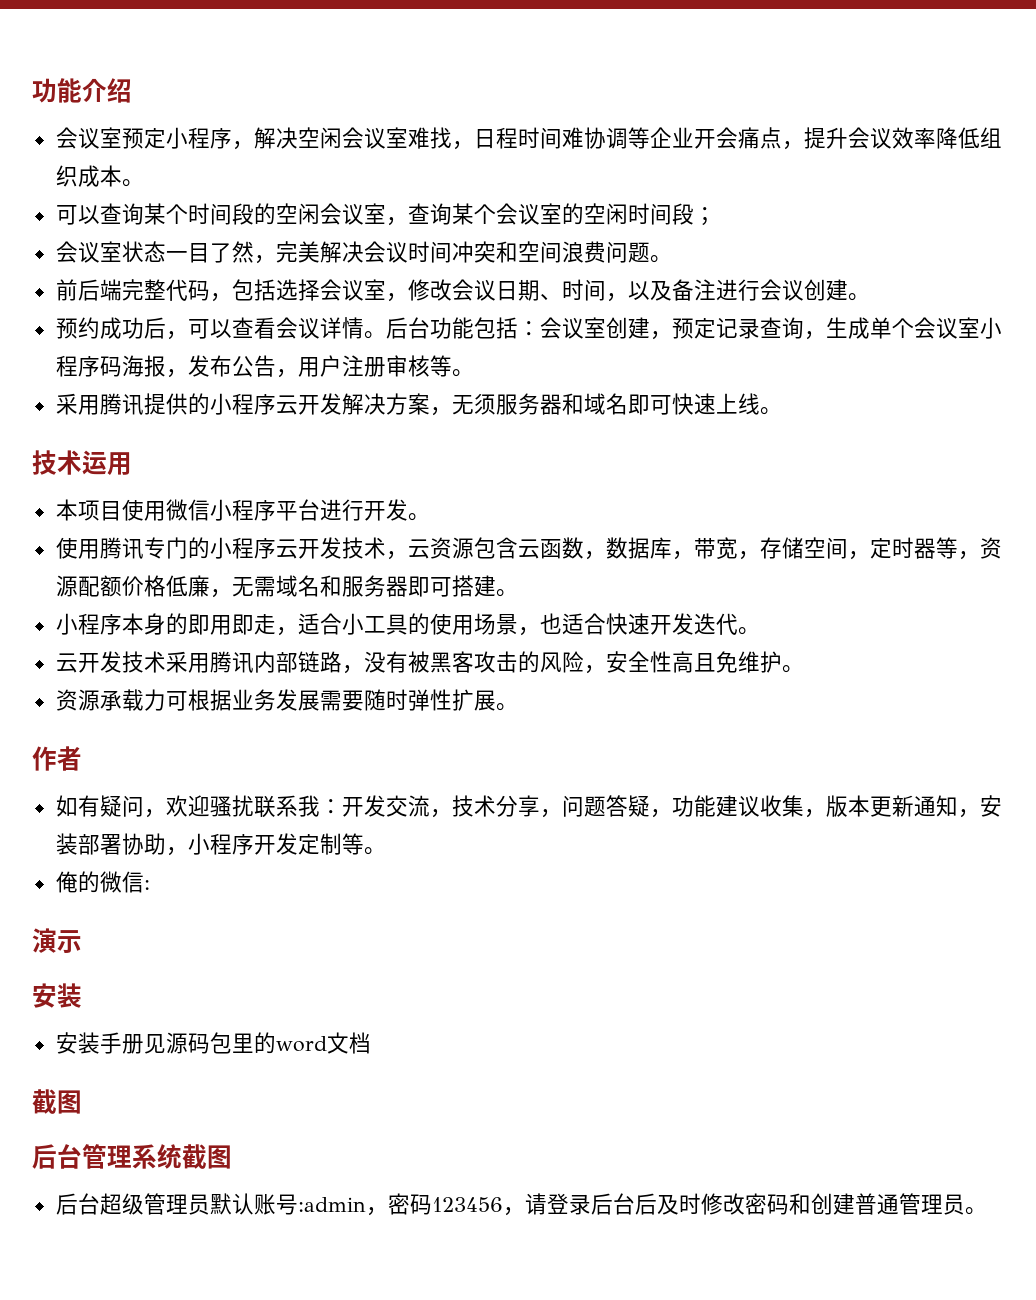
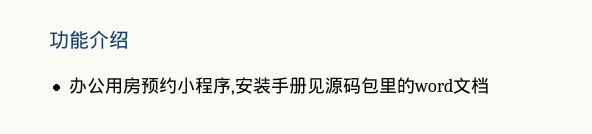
- 会议室预定小程序，解决空闲会议室难找，日程时间难协调等企业开会痛点，提升会议效率降低组织成本。
- 可以查询某个时间段的空闲会议室，查询某个会议室的空闲时间段；
- 会议室状态一目了然，完美解决会议时间冲突和空间浪费问题。
- 前后端完整代码，包括选择会议室，修改会议日期、时间，以及备注进行会议创建。
- 预约成功后，可以查看会议详情。后台功能包括：会议室创建，预定记录查询，生成单个会议室小程序码海报，发布公告，用户注册审核等。
- 采用腾讯提供的小程序云开发解决方案，无须服务器和域名即可快速上线。
- 技术运用
- 本项目使用微信小程序平台进行开发。
- 使用腾讯专门的小程序云开发技术，云资源包含云函数，数据库，带宽，存储空间，定时器等，资源配额价格低廉，无需域名和服务器即可搭建。
- 小程序本身的即用即走，适合小工具的使用场景，也适合快速开发迭代。
- 云开发技术采用腾讯内部链路，没有被黑客攻击的风险，安全性高且免维护。
- 资源承载力可根据业务发展需要随时弹性扩展。
- 作者
- 如有疑问，欢迎骚扰联系我：开发交流，技术分享，问题答疑，功能建议收集，版本更新通知，安装部署协助，小程序开发定制等。
- 俺的微信:
- 演示
- 安装
- 安装手册见源码包里的word文档
- 截图
- 后台管理系统截图
- 后台超级管理员默认账号:admin，密码123456，请登录后台后及时修改密码和创建普通管理员。
+ 办公用房预约小程序,安装手册见源码包里的word文档

